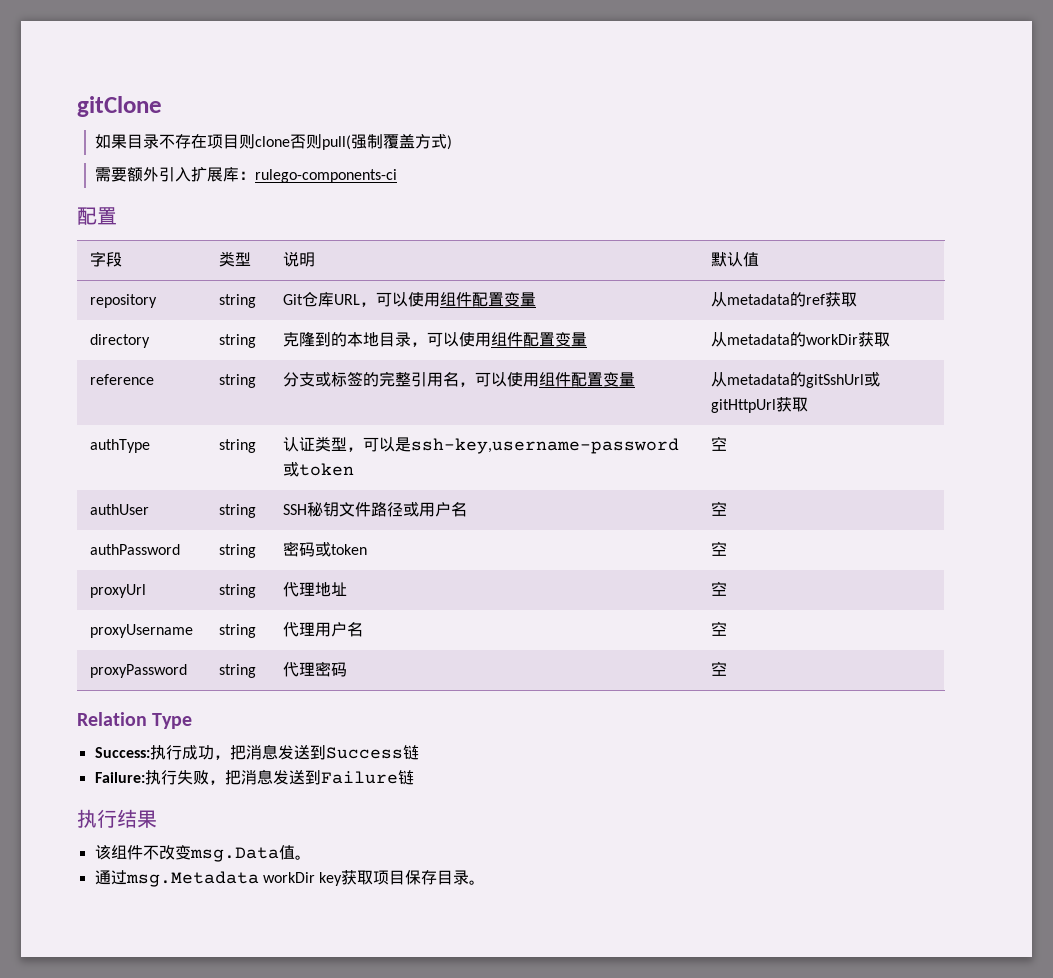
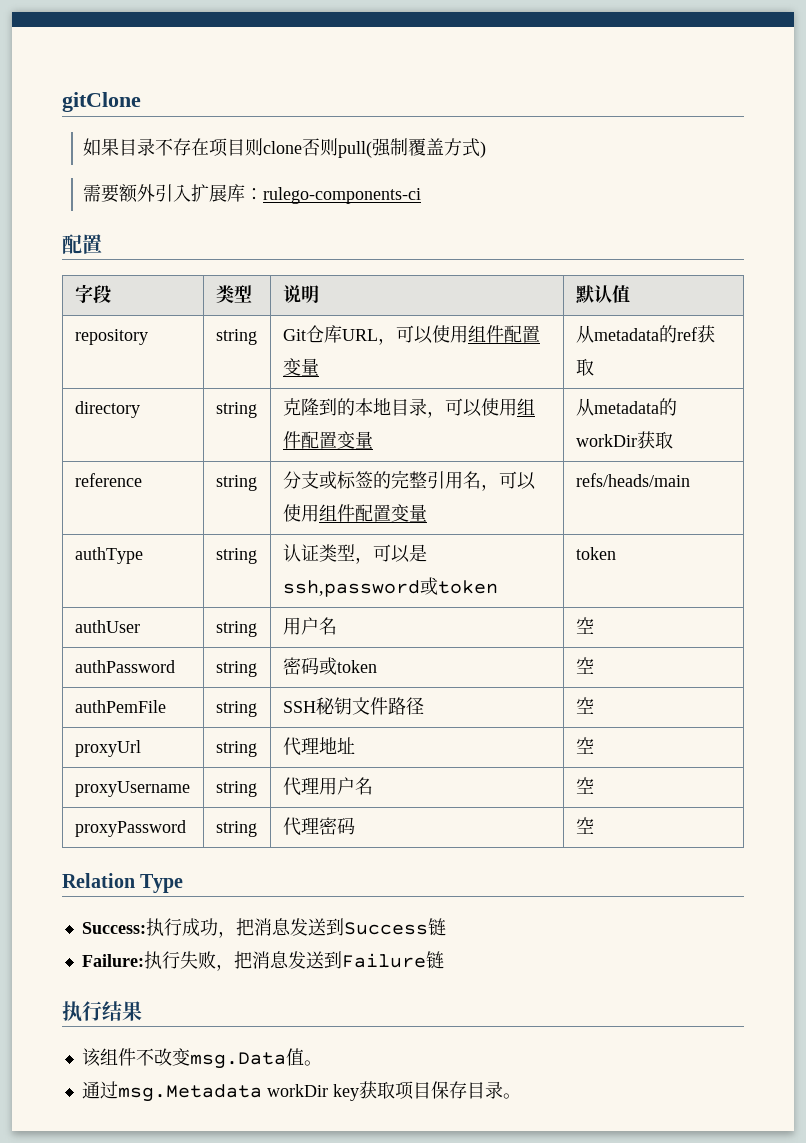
- reference | string | 分支或标签的完整引用名，可以使用组件配置变量 | 从metadata的gitSshUrl或gitHttpUrl获取
+ reference | string | 分支或标签的完整引用名，可以使用组件配置变量 | refs/heads/main
- authType | string | 认证类型，可以是ssh-key,username-password或token | 空
+ authType | string | 认证类型，可以是ssh,password或token | token
- authUser | string | SSH秘钥文件路径或用户名 | 空
+ authUser | string | 用户名 | 空
+ authPemFile | string | SSH秘钥文件路径 | 空

